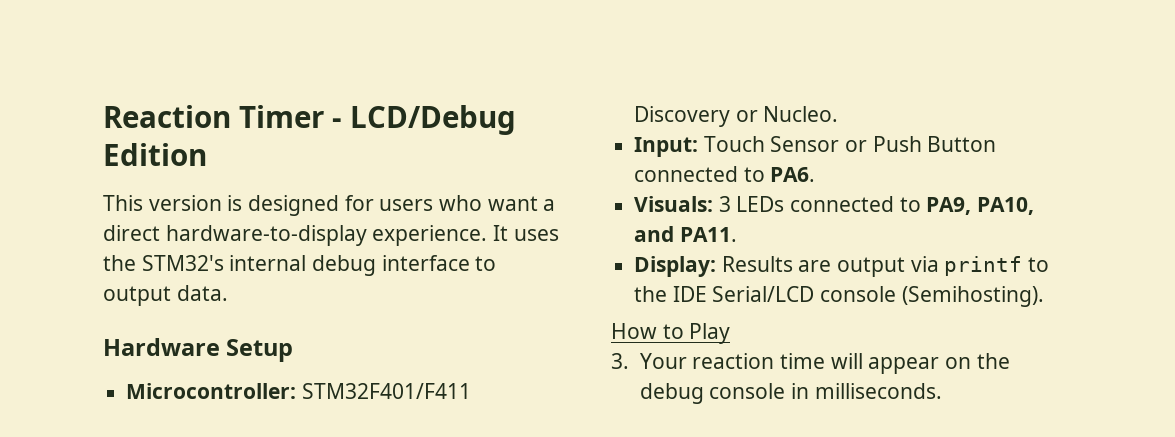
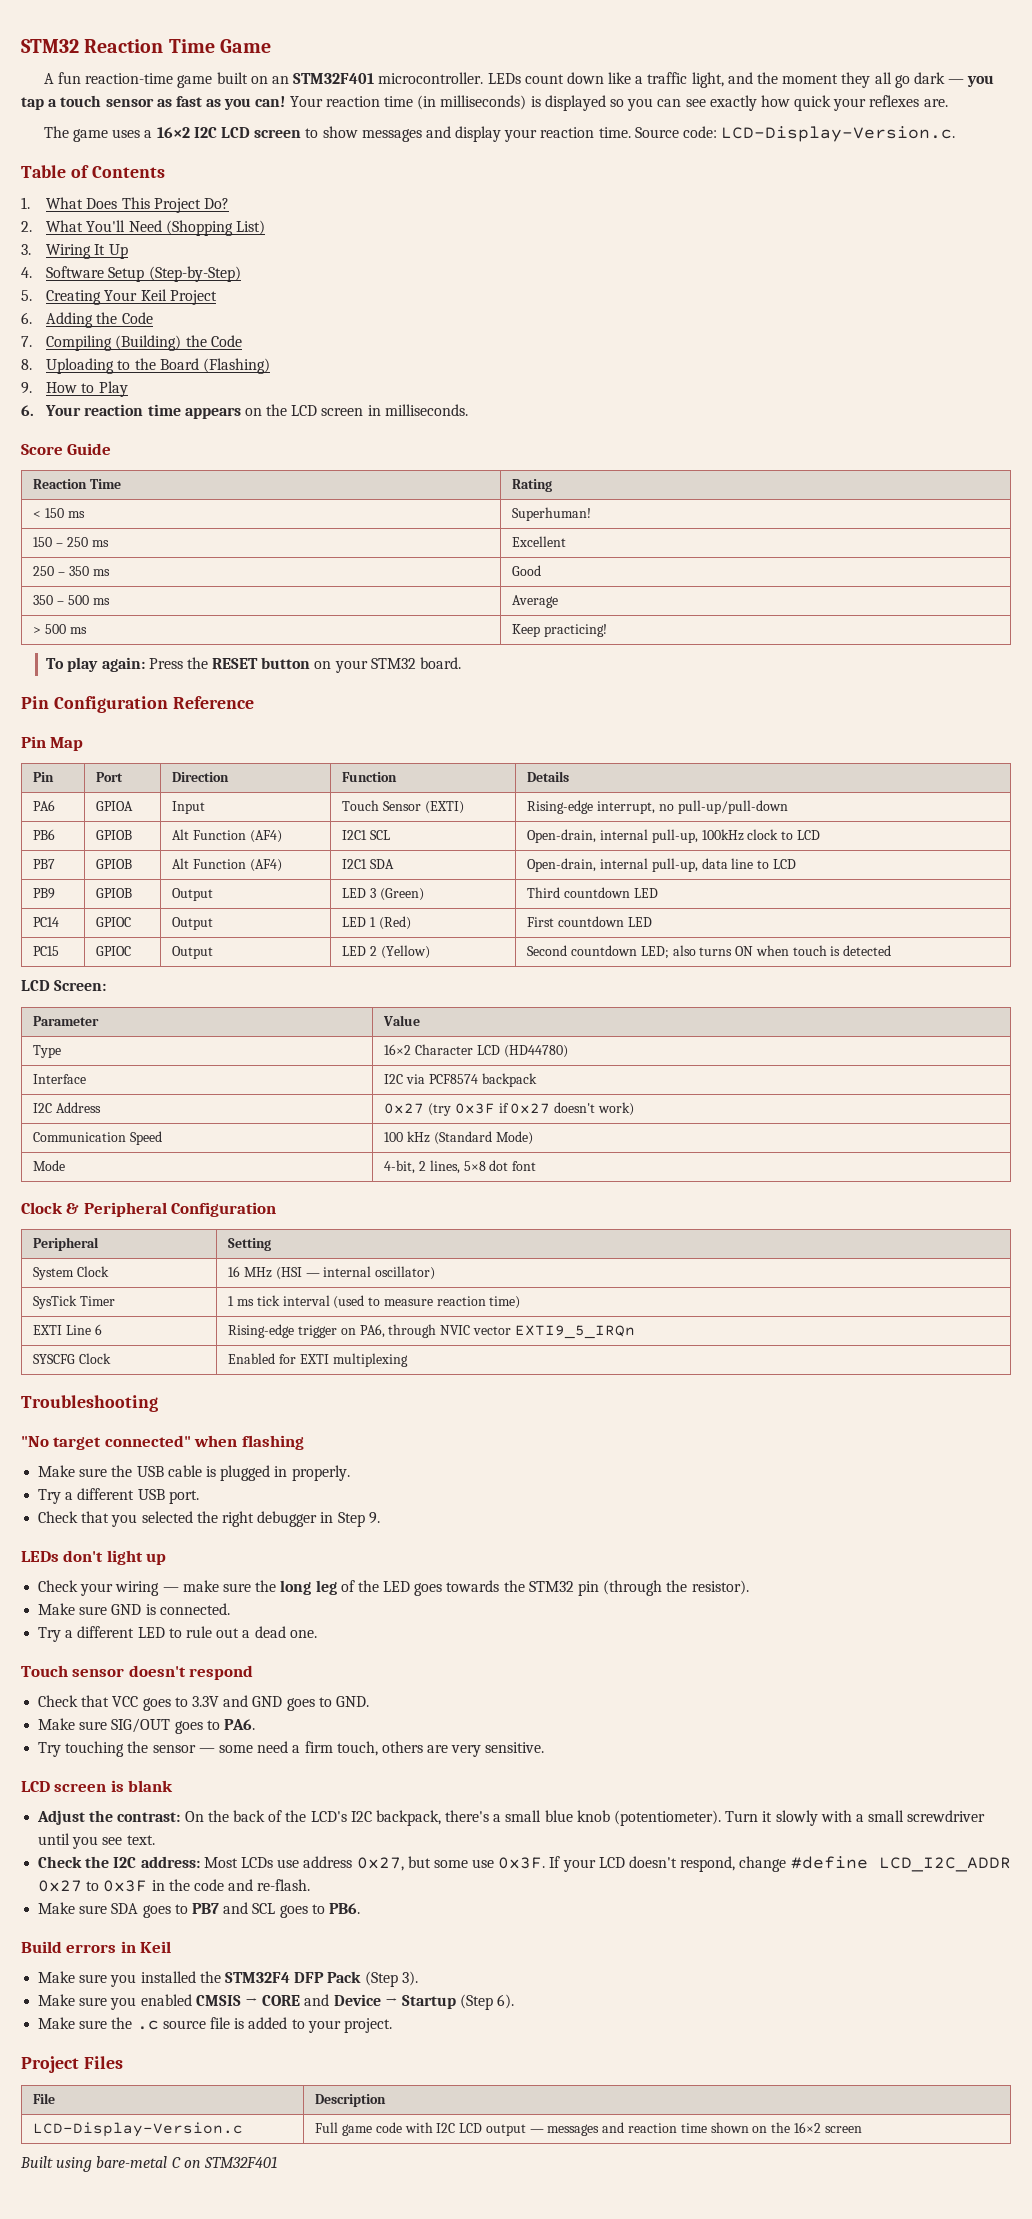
- Reaction Timer - LCD/Debug Edition
- This version is designed for users who want a direct hardware-to-display experience. It uses the STM32's internal debug interface to output data.
- Hardware Setup
- Microcontroller: STM32F401/F411 Discovery or Nucleo.
- Input: Touch Sensor or Push Button connected to PA6.
- Visuals: 3 LEDs connected to PA9, PA10, and PA11.
- Display: Results are output via printf to the IDE Serial/LCD console (Semihosting).
- How to Play
+ STM32 Reaction Time Game
+ A fun reaction-time game built on an STM32F401 microcontroller. LEDs count down like a traffic light, and the moment they all go dark — you tap a touch sensor as fast as you can! Your reaction time (in milliseconds) is displayed so you can see exactly how quick your reflexes are.
+ The game uses a 16×2 I2C LCD screen to show messages and display your reaction time. Source code: LCD-Display-Version.c.
+ Table of Contents
+ 1. What Does This Project Do?
+ 2. What You'll Need (Shopping List)
+ 3. Wiring It Up
+ 4. Software Setup (Step-by-Step)
+ 5. Creating Your Keil Project
+ 6. Adding the Code
+ 7. Compiling (Building) the Code
+ 8. Uploading to the Board (Flashing)
+ 9. How to Play
- 3. Your reaction time will appear on the debug console in milliseconds.
+ 6. Your reaction time appears on the LCD screen in milliseconds.
+ Score Guide
+ Reaction Time | Rating
+ < 150 ms | Superhuman!
+ 150 – 250 ms | Excellent
+ 250 – 350 ms | Good
+ 350 – 500 ms | Average
+ > 500 ms | Keep practicing!
+ To play again: Press the RESET button on your STM32 board.
+ Pin Configuration Reference
+ Pin Map
+ Pin | Port | Direction | Function | Details
+ PA6 | GPIOA | Input | Touch Sensor (EXTI) | Rising-edge interrupt, no pull-up/pull-down
+ PB6 | GPIOB | Alt Function (AF4) | I2C1 SCL | Open-drain, internal pull-up, 100kHz clock to LCD
+ PB7 | GPIOB | Alt Function (AF4) | I2C1 SDA | Open-drain, internal pull-up, data line to LCD
+ PB9 | GPIOB | Output | LED 3 (Green) | Third countdown LED
+ PC14 | GPIOC | Output | LED 1 (Red) | First countdown LED
+ PC15 | GPIOC | Output | LED 2 (Yellow) | Second countdown LED; also turns ON when touch is detected
+ LCD Screen:
+ Parameter | Value
+ Type | 16×2 Character LCD (HD44780)
+ Interface | I2C via PCF8574 backpack
+ I2C Address | 0x27 (try 0x3F if 0x27 doesn't work)
+ Communication Speed | 100 kHz (Standard Mode)
+ Mode | 4-bit, 2 lines, 5×8 dot font
+ Clock & Peripheral Configuration
+ Peripheral | Setting
+ System Clock | 16 MHz (HSI — internal oscillator)
+ SysTick Timer | 1 ms tick interval (used to measure reaction time)
+ EXTI Line 6 | Rising-edge trigger on PA6, through NVIC vector EXTI9_5_IRQn
+ SYSCFG Clock | Enabled for EXTI multiplexing
+ Troubleshooting
+ "No target connected" when flashing
+ Make sure the USB cable is plugged in properly.
+ Try a different USB port.
+ Check that you selected the right debugger in Step 9.
+ LEDs don't light up
+ Check your wiring — make sure the long leg of the LED goes towards the STM32 pin (through the resistor).
+ Make sure GND is connected.
+ Try a different LED to rule out a dead one.
+ Touch sensor doesn't respond
+ Check that VCC goes to 3.3V and GND goes to GND.
+ Make sure SIG/OUT goes to PA6.
+ Try touching the sensor — some need a firm touch, others are very sensitive.
+ LCD screen is blank
+ Adjust the contrast: On the back of the LCD's I2C backpack, there's a small blue knob (potentiometer). Turn it slowly with a small screwdriver until you see text.
+ Check the I2C address: Most LCDs use address 0x27, but some use 0x3F. If your LCD doesn't respond, change #define LCD_I2C_ADDR 0x27 to 0x3F in the code and re-flash.
+ Make sure SDA goes to PB7 and SCL goes to PB6.
+ Build errors in Keil
+ Make sure you installed the STM32F4 DFP Pack (Step 3).
+ Make sure you enabled CMSIS → CORE and Device → Startup (Step 6).
+ Make sure the .c source file is added to your project.
+ Project Files
+ File | Description
+ LCD-Display-Version.c | Full game code with I2C LCD output — messages and reaction time shown on the 16×2 screen
+ Built using bare-metal C on STM32F401

